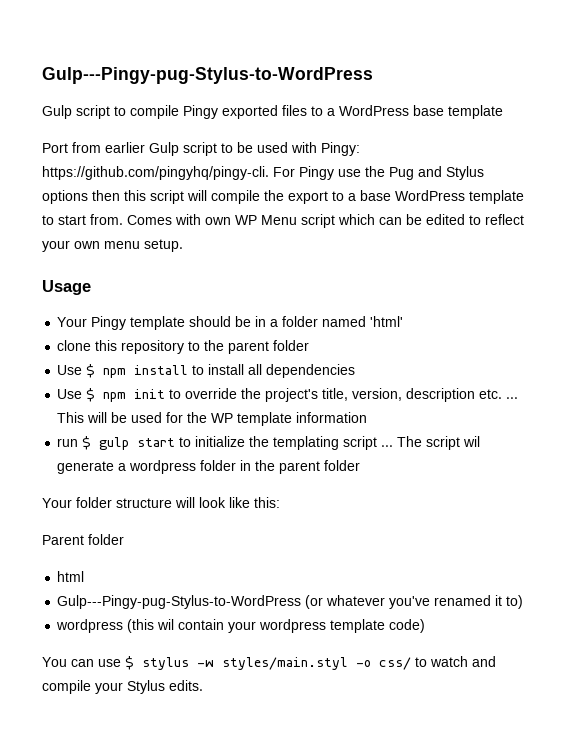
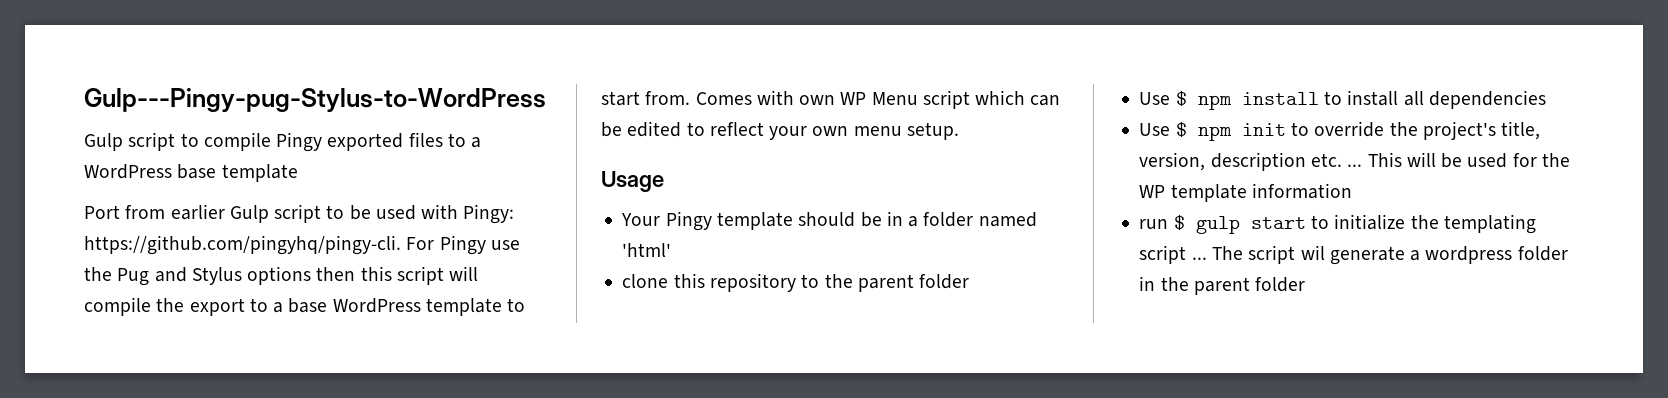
- Your folder structure will look like this:
- Parent folder
- html
- Gulp---Pingy-pug-Stylus-to-WordPress (or whatever you've renamed it to)
- wordpress (this wil contain your wordpress template code)
- You can use $ stylus -w styles/main.styl -o css/ to watch and compile your Stylus edits.

